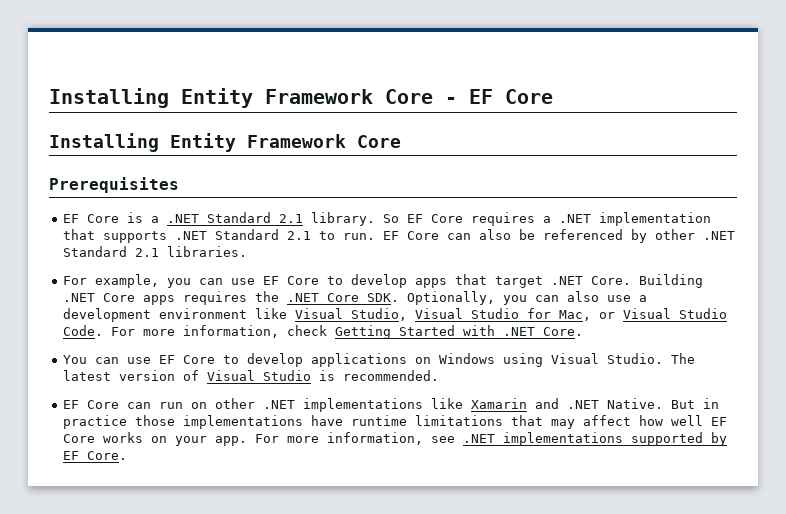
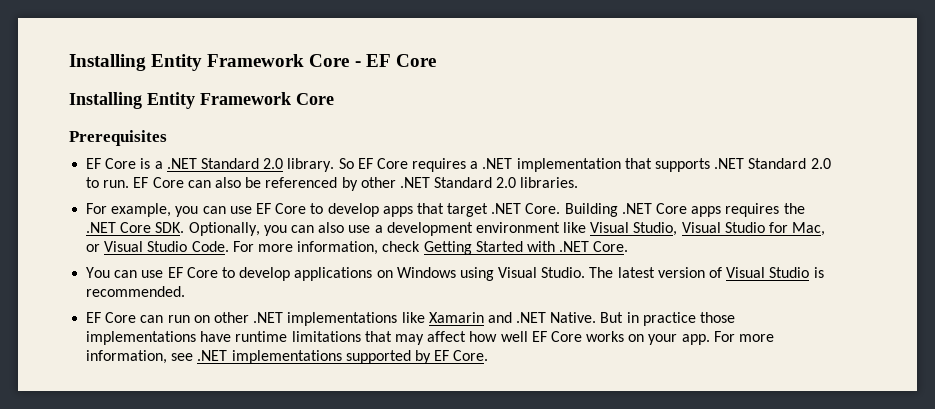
- EF Core is a .NET Standard 2.1 library.
+ EF Core is a .NET Standard 2.0 library.
- So EF Core requires a .NET implementation that supports .NET Standard 2.1 to run.
+ So EF Core requires a .NET implementation that supports .NET Standard 2.0 to run.
- EF Core can also be referenced by other .NET Standard 2.1 libraries.
+ EF Core can also be referenced by other .NET Standard 2.0 libraries.

